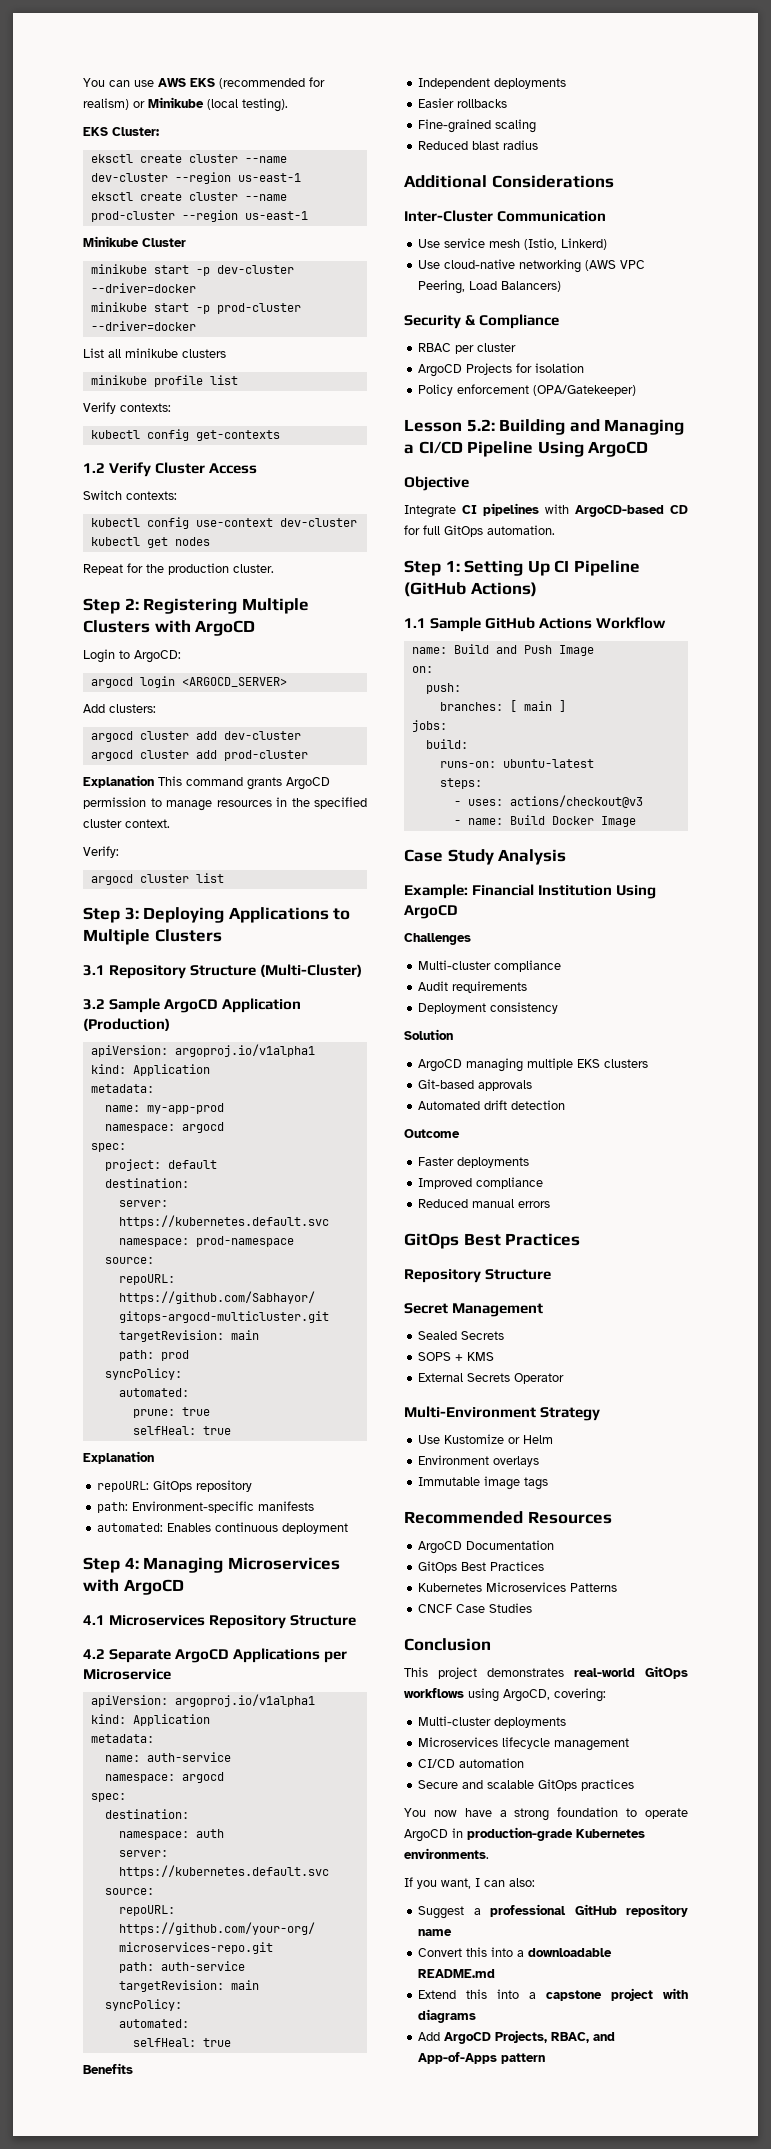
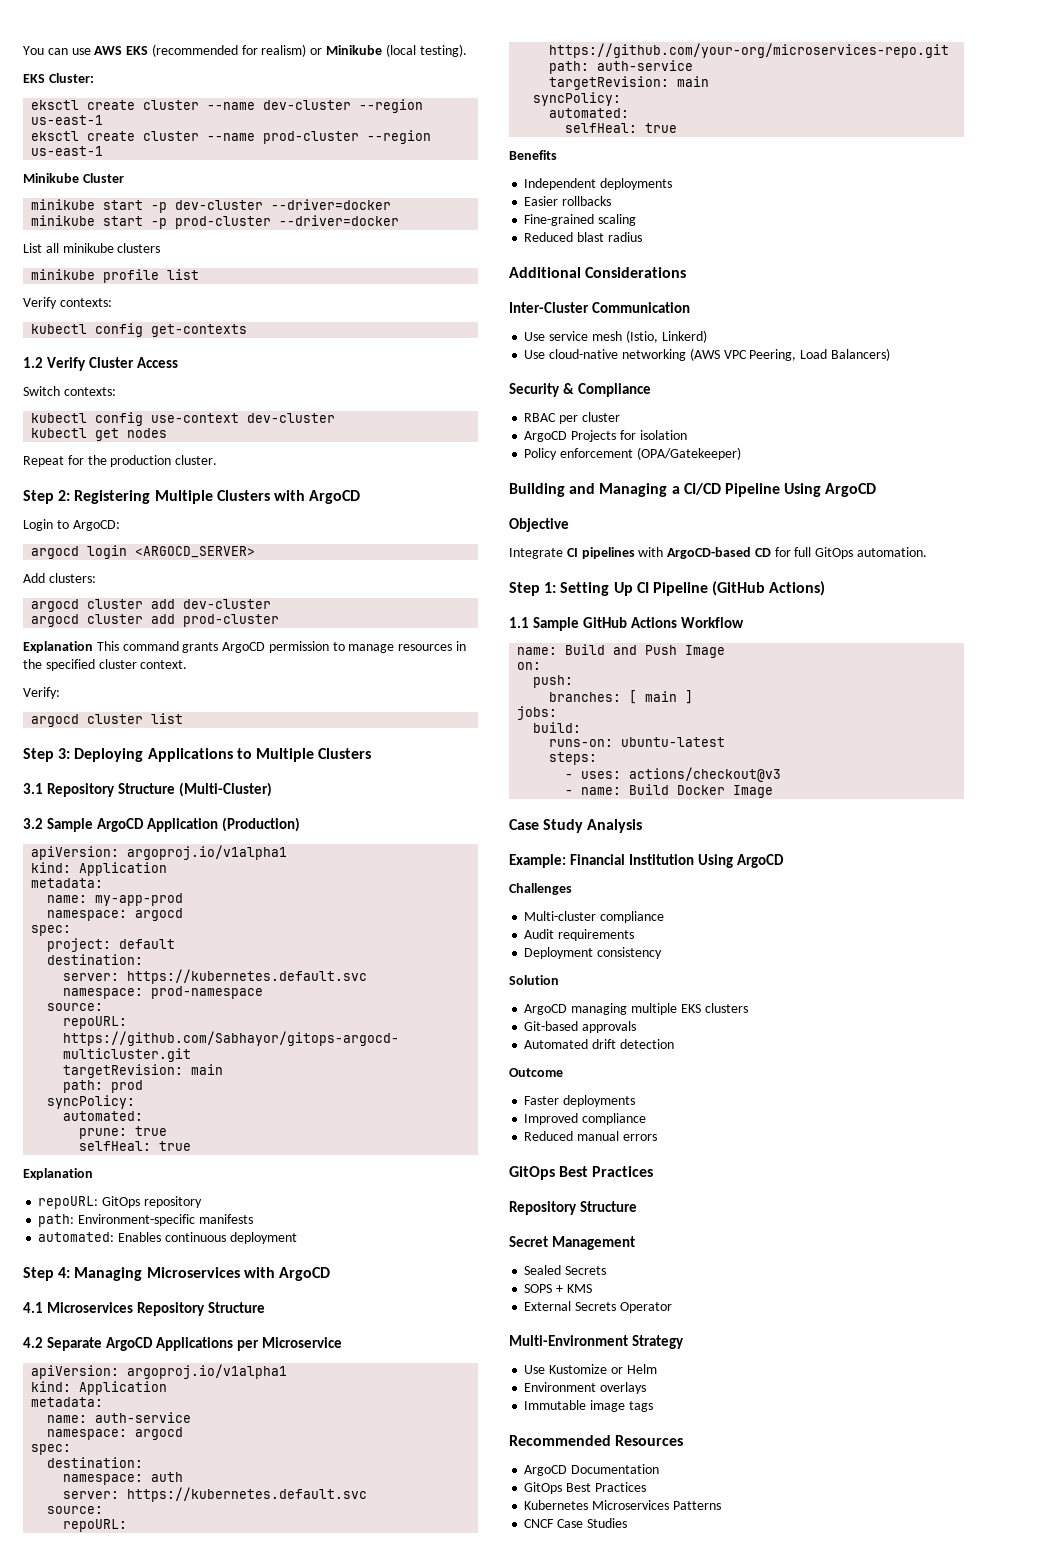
- Lesson 5.2: Building and Managing a CI/CD Pipeline Using ArgoCD
+ Building and Managing a CI/CD Pipeline Using ArgoCD
- Conclusion
- This project demonstrates real-world GitOps workflows using ArgoCD, covering:
- Multi-cluster deployments
- Microservices lifecycle management
- CI/CD automation
- Secure and scalable GitOps practices
- You now have a strong foundation to operate ArgoCD in production-grade Kubernetes environments.
- If you want, I can also:
- Suggest a professional GitHub repository name
- Convert this into a downloadable README.md
- Extend this into a capstone project with diagrams
- Add ArgoCD Projects, RBAC, and App-of-Apps pattern

